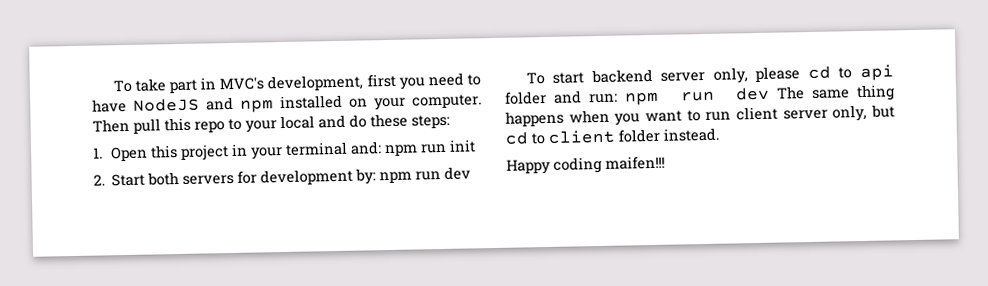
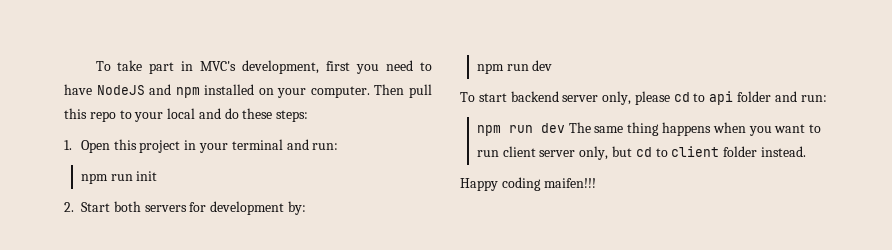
- 1. Open this project in your terminal and: npm run init
+ 1. Open this project in your terminal and run:
+ npm run init
- 2. Start both servers for development by: npm run dev
+ 2. Start both servers for development by:
+ npm run dev
- To start backend server only, please cd to api folder and run: npm run dev The same thing happens when you want to run client server only, but cd to client folder instead.
+ To start backend server only, please cd to api folder and run:
+ npm run dev The same thing happens when you want to run client server only, but cd to client folder instead.

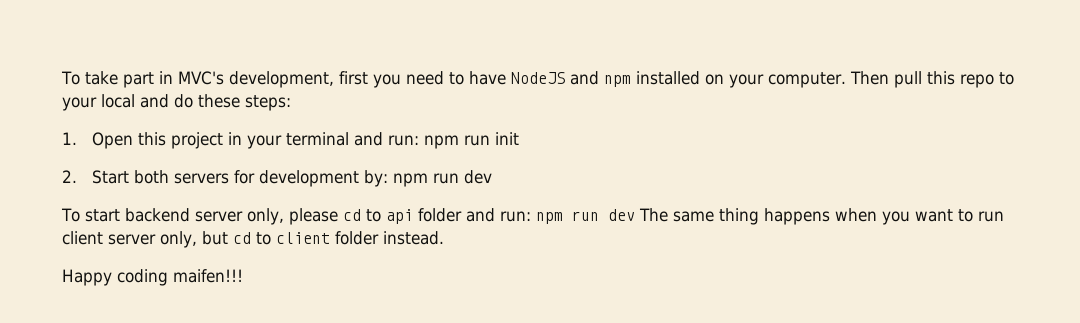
- 1. Open this project in your terminal and run:
- npm run init
+ 1. Open this project in your terminal and run: npm run init
- 2. Start both servers for development by:
- npm run dev
+ 2. Start both servers for development by: npm run dev
- To start backend server only, please cd to api folder and run:
- npm run dev The same thing happens when you want to run client server only, but cd to client folder instead.
+ To start backend server only, please cd to api folder and run: npm run dev The same thing happens when you want to run client server only, but cd to client folder instead.

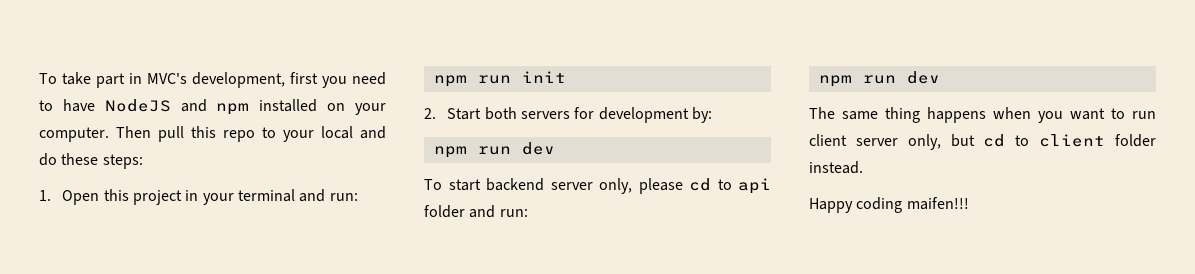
- 1. Open this project in your terminal and run: npm run init
+ 1. Open this project in your terminal and run:
+ npm run init
- 2. Start both servers for development by: npm run dev
+ 2. Start both servers for development by:
+ npm run dev
- To start backend server only, please cd to api folder and run: npm run dev The same thing happens when you want to run client server only, but cd to client folder instead.
+ To start backend server only, please cd to api folder and run:
+ npm run dev
+ The same thing happens when you want to run client server only, but cd to client folder instead.

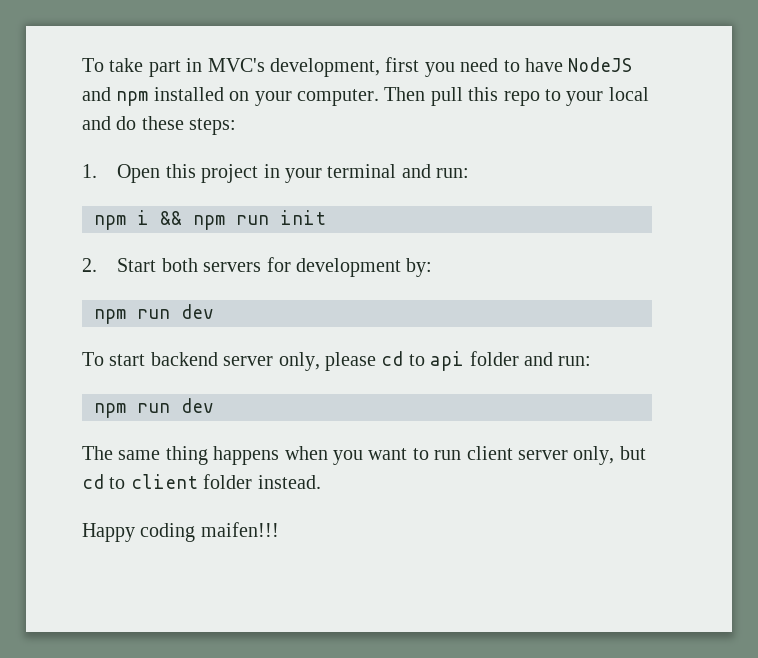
- npm run init
+ npm i && npm run init

